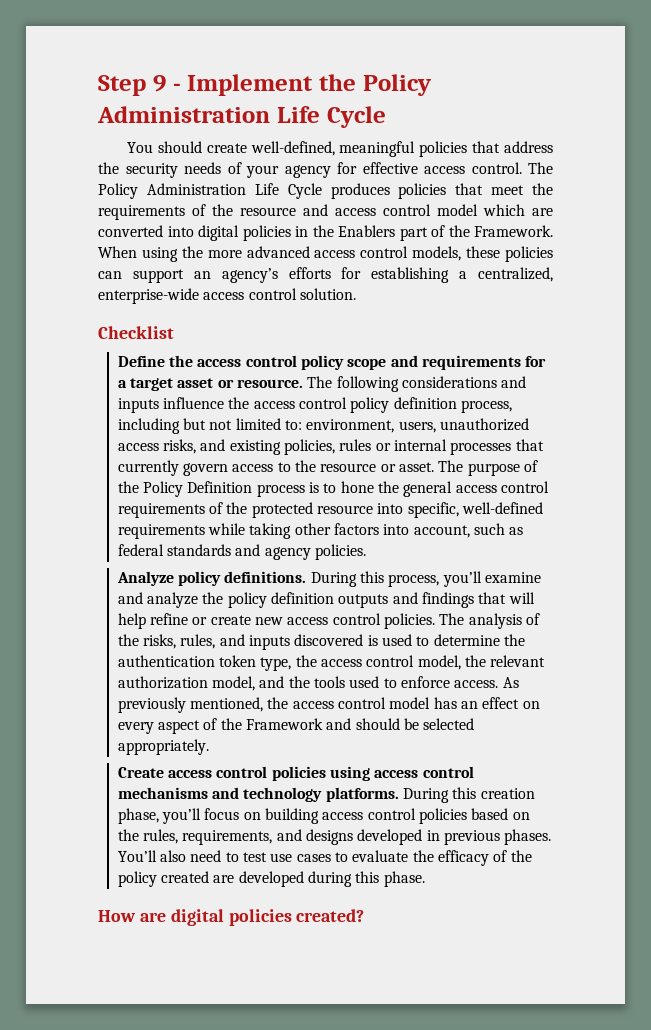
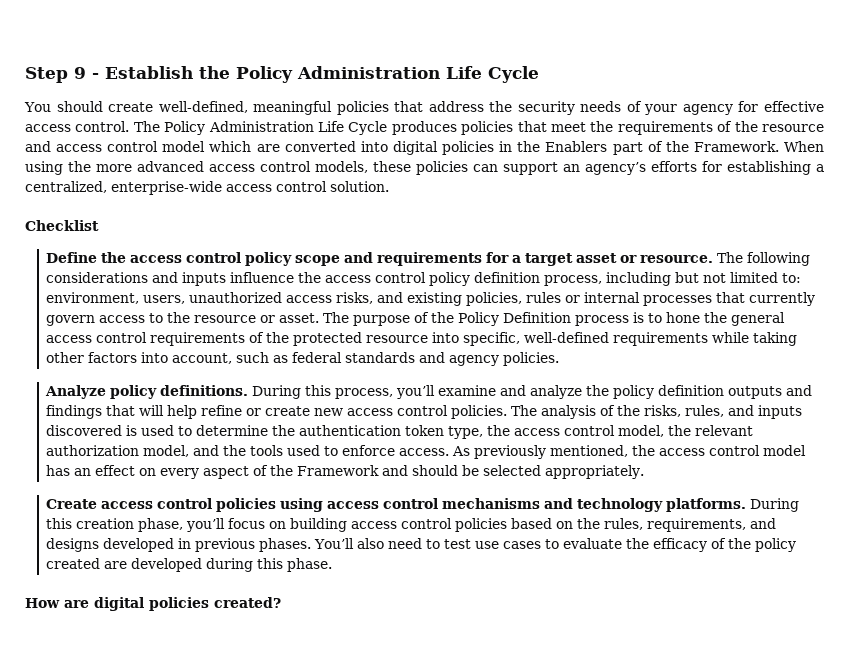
- Step 9 - Implement the Policy Administration Life Cycle
+ Step 9 - Establish the Policy Administration Life Cycle

